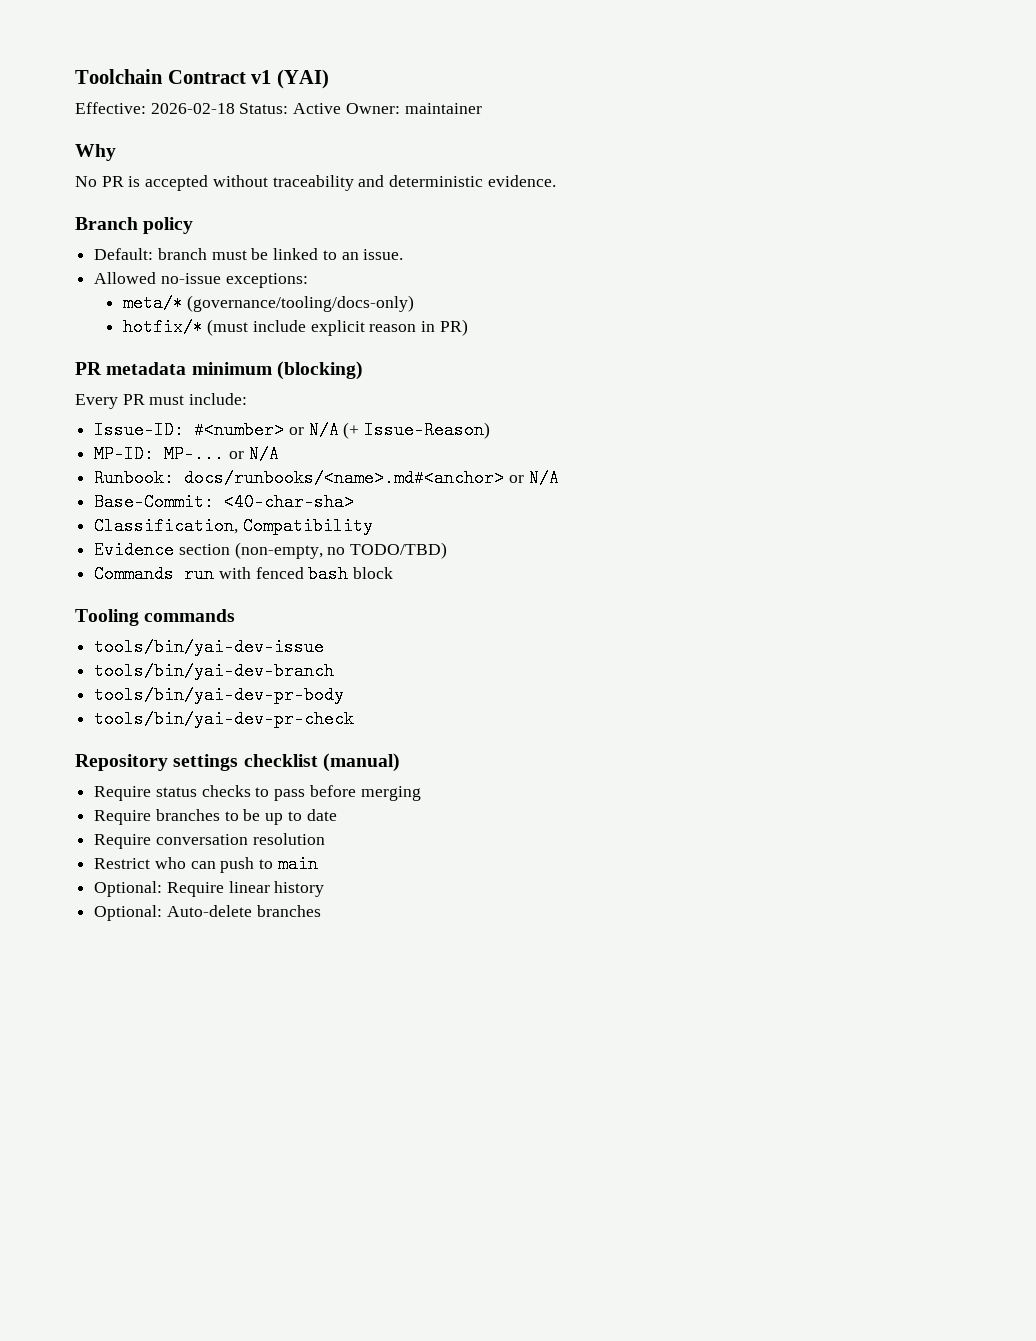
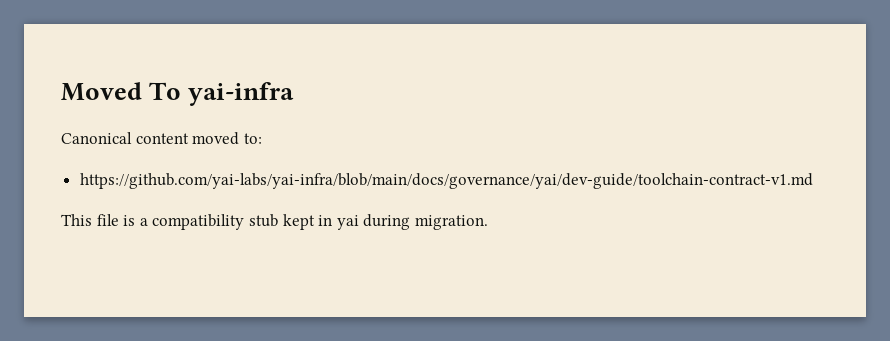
- Toolchain Contract v1 (YAI)
- Effective: 2026-02-18 Status: Active Owner: maintainer
- Why
- No PR is accepted without traceability and deterministic evidence.
- Branch policy
- Default: branch must be linked to an issue.
- Allowed no-issue exceptions:
- meta/* (governance/tooling/docs-only)
- hotfix/* (must include explicit reason in PR)
- PR metadata minimum (blocking)
- Every PR must include:
- Issue-ID: #<number> or N/A (+ Issue-Reason)
- MP-ID: MP-... or N/A
- Runbook: docs/runbooks/<name>.md#<anchor> or N/A
- Base-Commit: <40-char-sha>
- Classification, Compatibility
- Evidence section (non-empty, no TODO/TBD)
- Commands run with fenced bash block
- Tooling commands
- tools/bin/yai-dev-issue
- tools/bin/yai-dev-branch
- tools/bin/yai-dev-pr-body
- tools/bin/yai-dev-pr-check
- Repository settings checklist (manual)
- Require status checks to pass before merging
- Require branches to be up to date
- Require conversation resolution
- Restrict who can push to main
- Optional: Require linear history
- Optional: Auto-delete branches
+ Moved To yai-infra
+ Canonical content moved to:
+ https://github.com/yai-labs/yai-infra/blob/main/docs/governance/yai/dev-guide/toolchain-contract-v1.md
+ This file is a compatibility stub kept in yai during migration.

